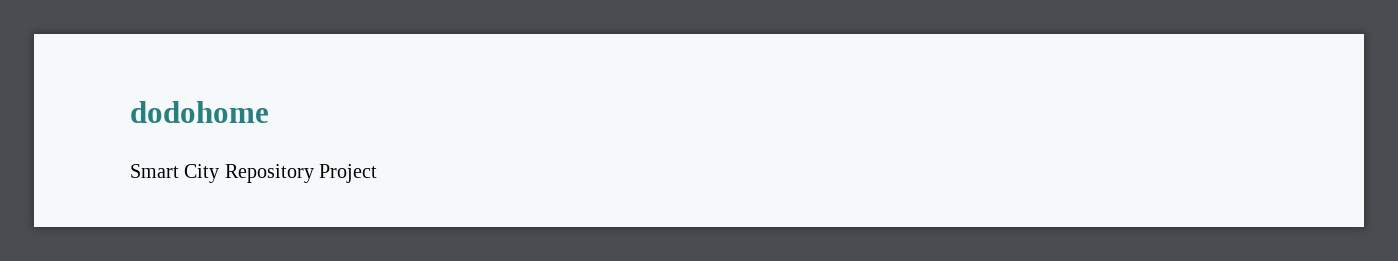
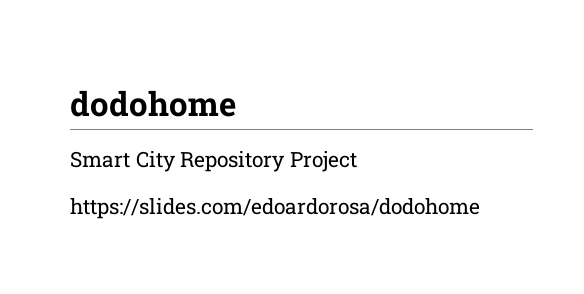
+ https://slides.com/edoardorosa/dodohome

